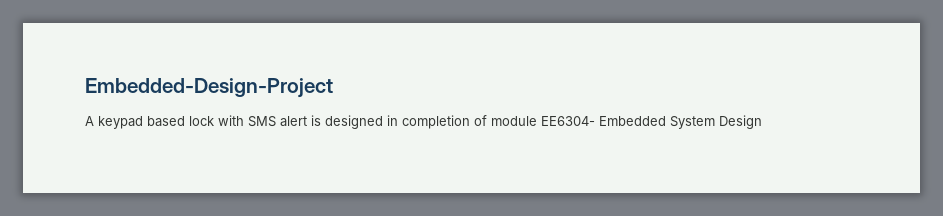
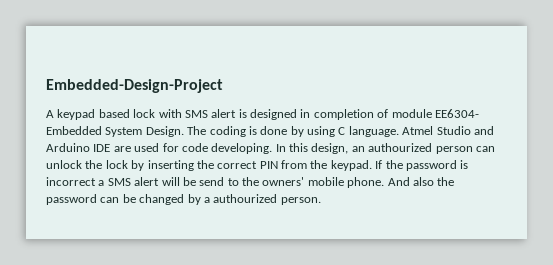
- A keypad based lock with SMS alert is designed in completion of module EE6304- Embedded System Design
+ A keypad based lock with SMS alert is designed in completion of module EE6304- Embedded System Design. The coding is done by using C language. Atmel Studio and Arduino IDE are used for code developing. In this design, an authourized person can unlock the lock by inserting the correct PIN from the keypad. If the password is incorrect a SMS alert will be send to the owners' mobile phone. And also the password can be changed by a authourized person.

